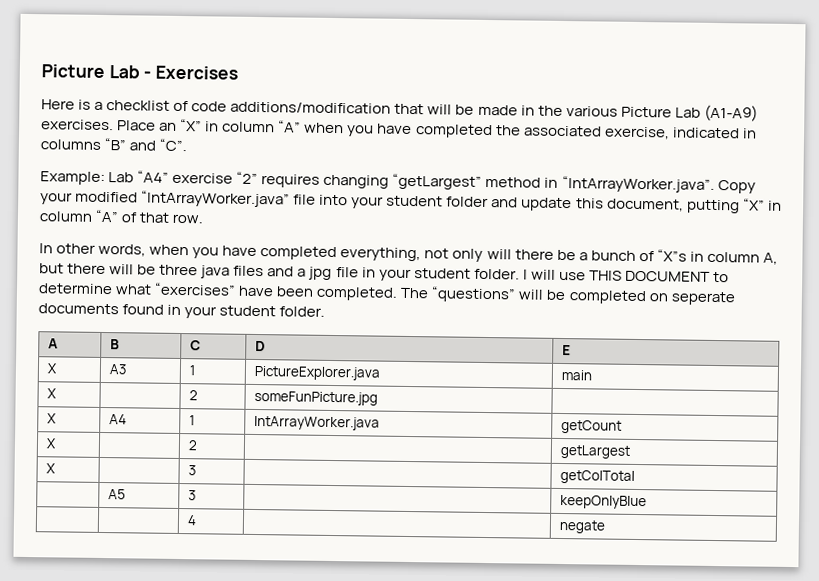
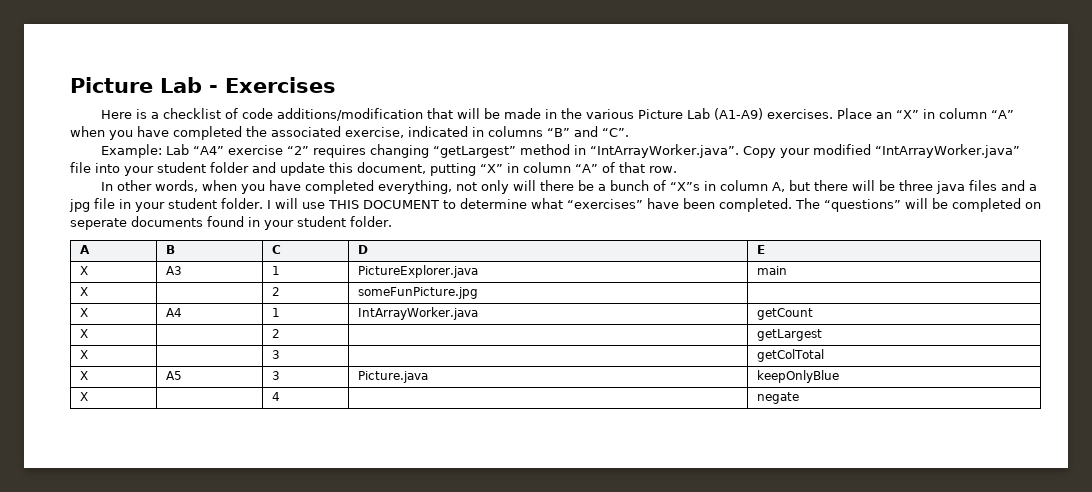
- | A5 | 3 | | keepOnlyBlue
+ X | A5 | 3 | Picture.java | keepOnlyBlue
- | | 4 | | negate
+ X | | 4 | | negate

